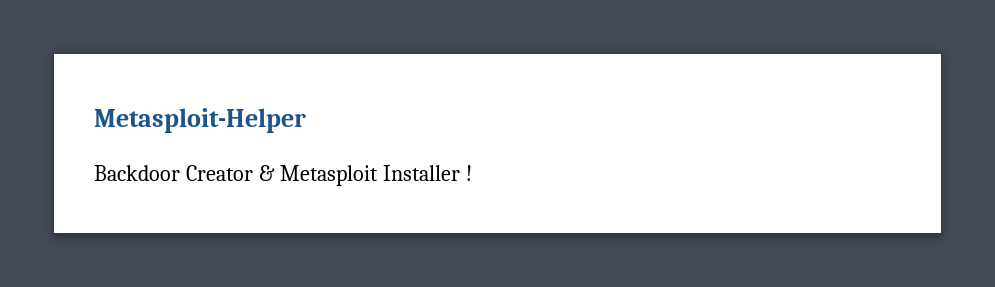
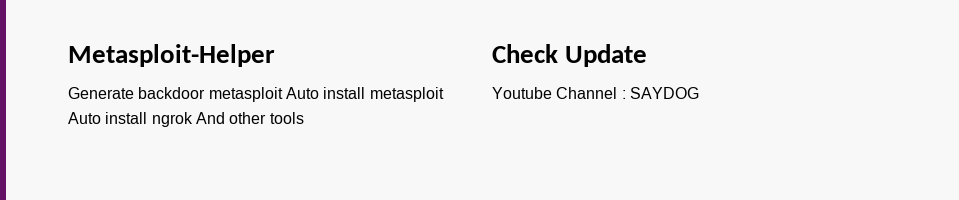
- Backdoor Creator & Metasploit Installer !
+ Generate backdoor metasploit Auto install metasploit Auto install ngrok And other tools
+ Check Update
+ Youtube Channel : SAYDOG

